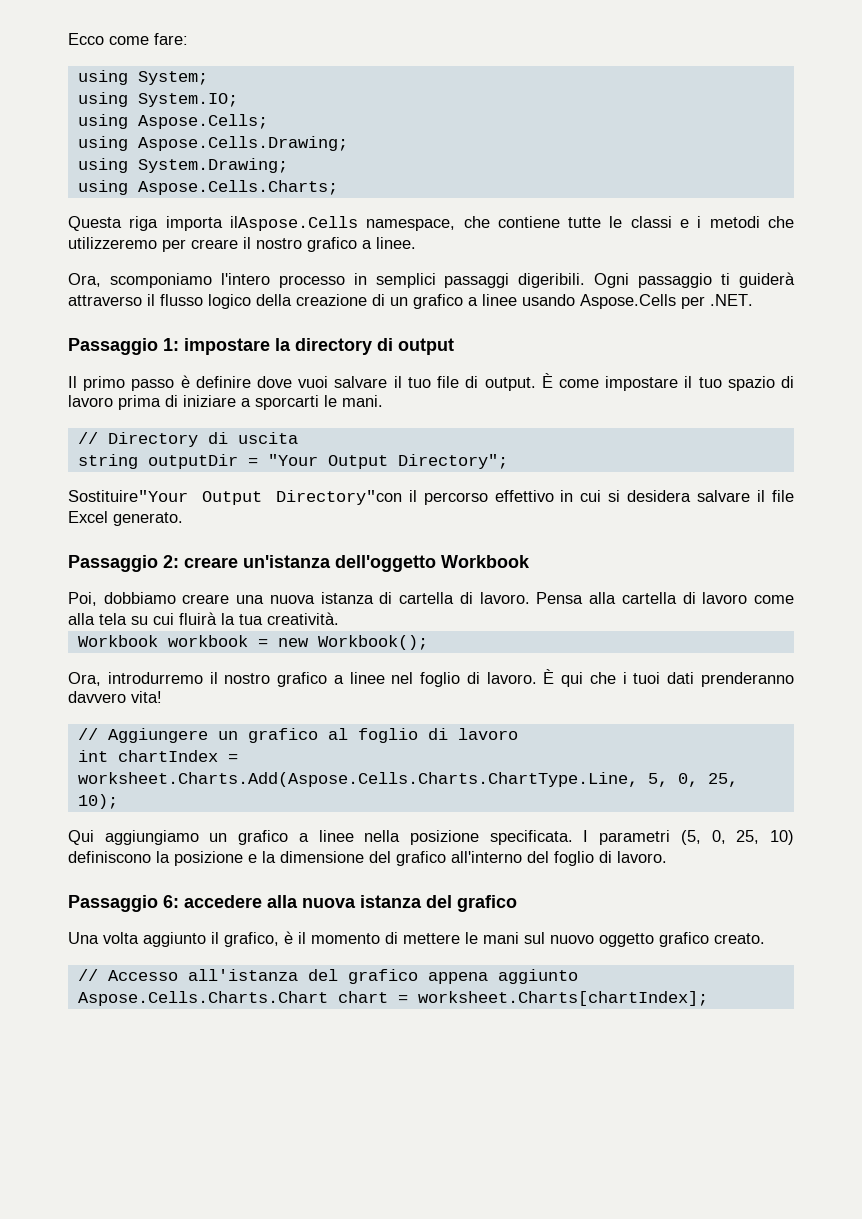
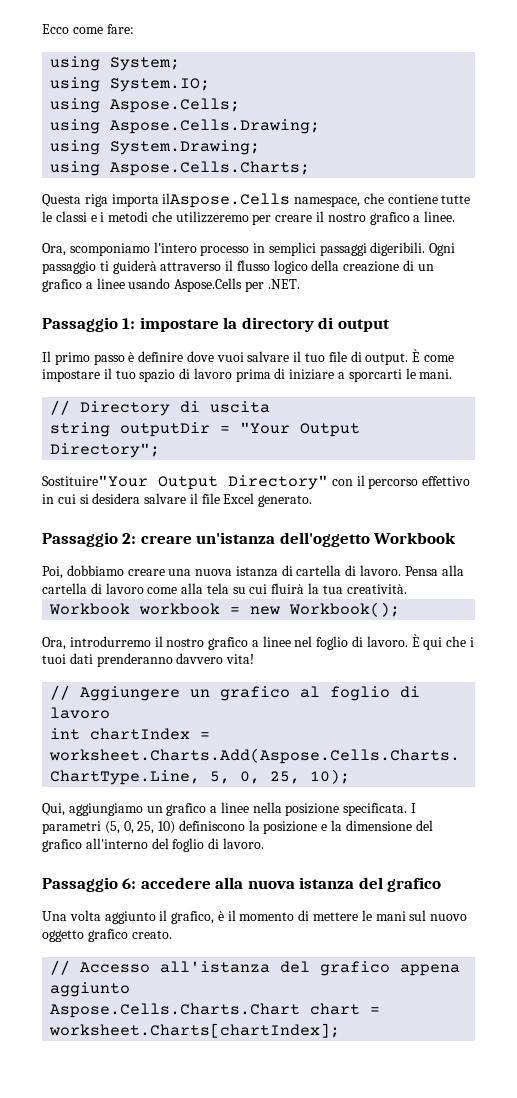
- Sostituire"Your Output Directory"con il percorso effettivo in cui si desidera salvare il file Excel generato.
+ Sostituire"Your Output Directory" con il percorso effettivo in cui si desidera salvare il file Excel generato.
- Qui aggiungiamo un grafico a linee nella posizione specificata.
+ Qui, aggiungiamo un grafico a linee nella posizione specificata.

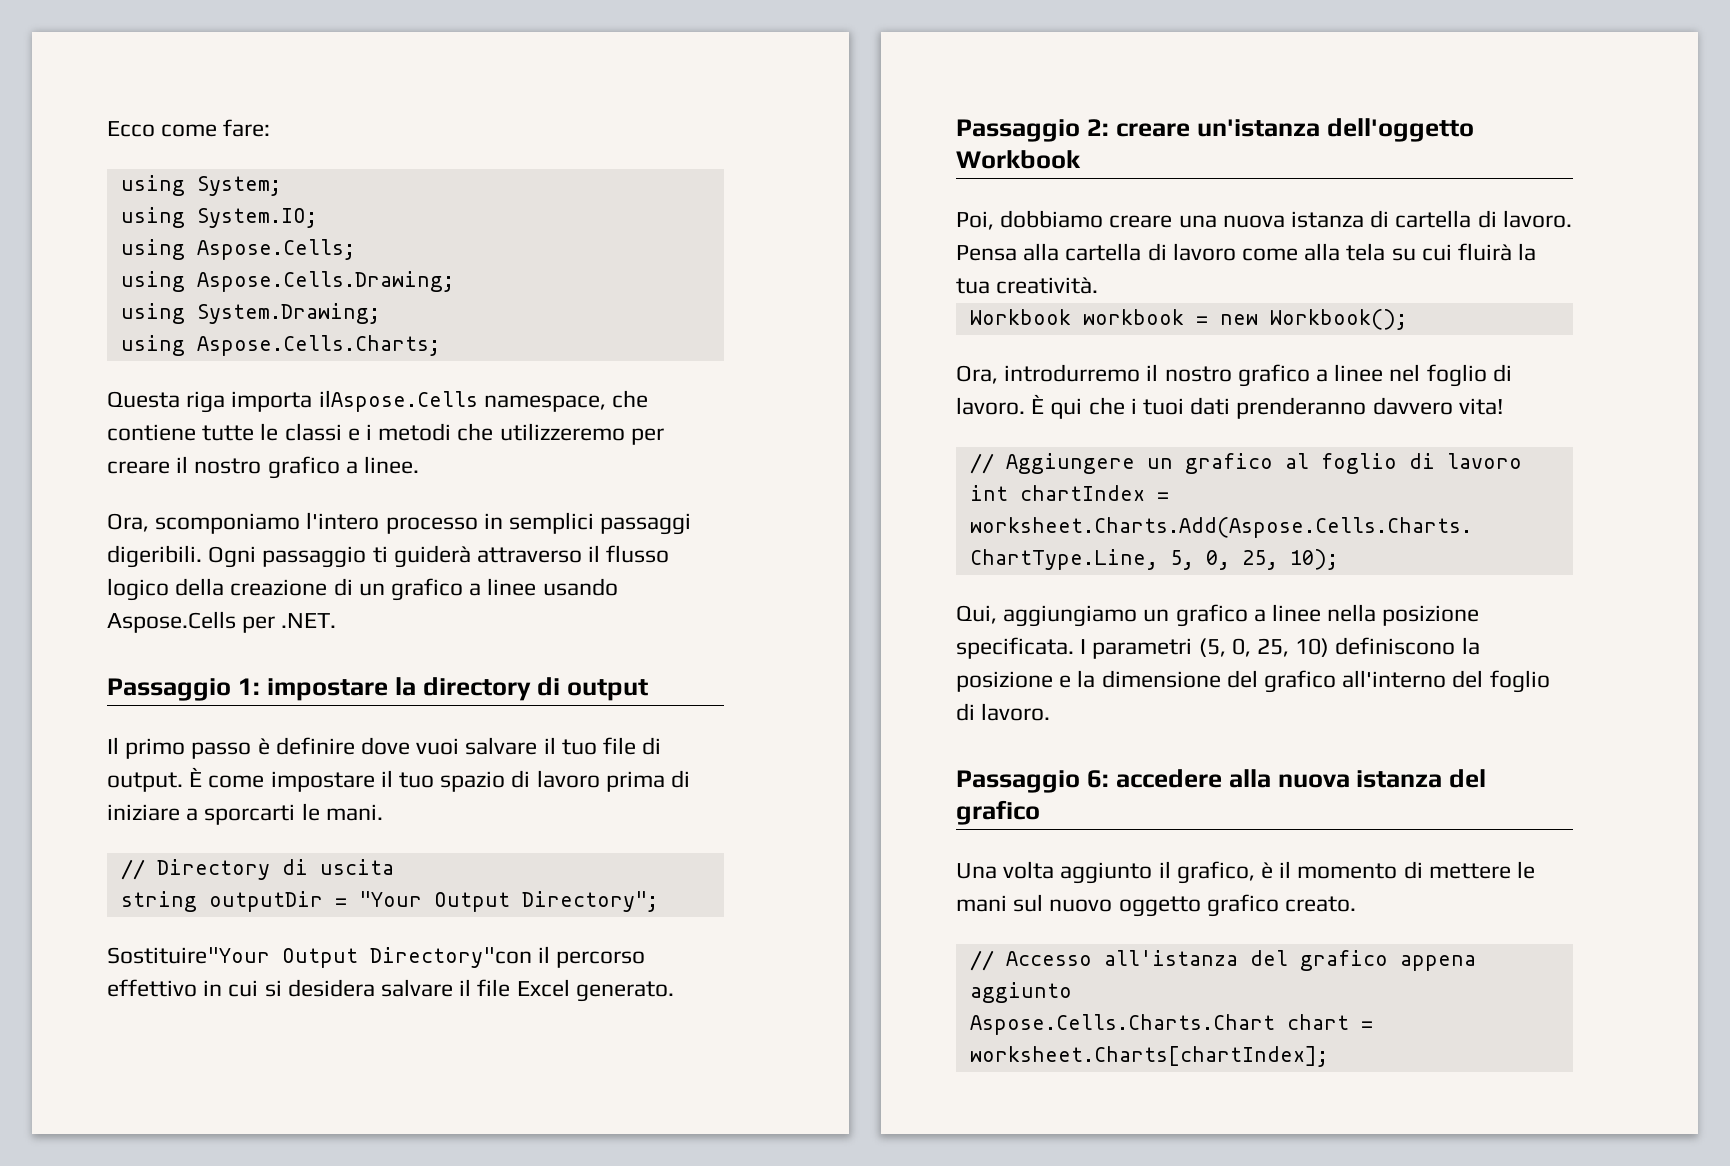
- Sostituire"Your Output Directory" con il percorso effettivo in cui si desidera salvare il file Excel generato.
+ Sostituire"Your Output Directory"con il percorso effettivo in cui si desidera salvare il file Excel generato.

